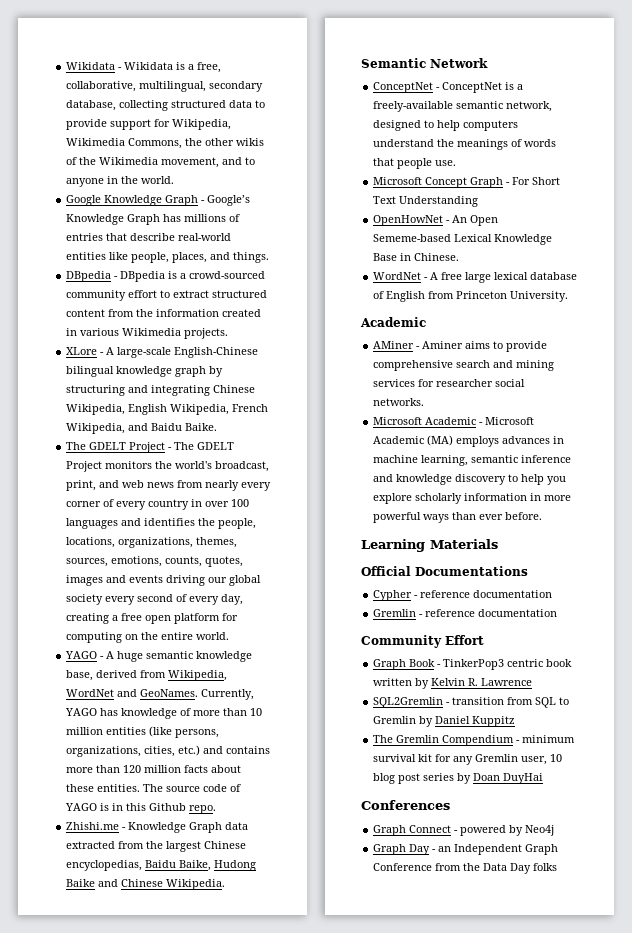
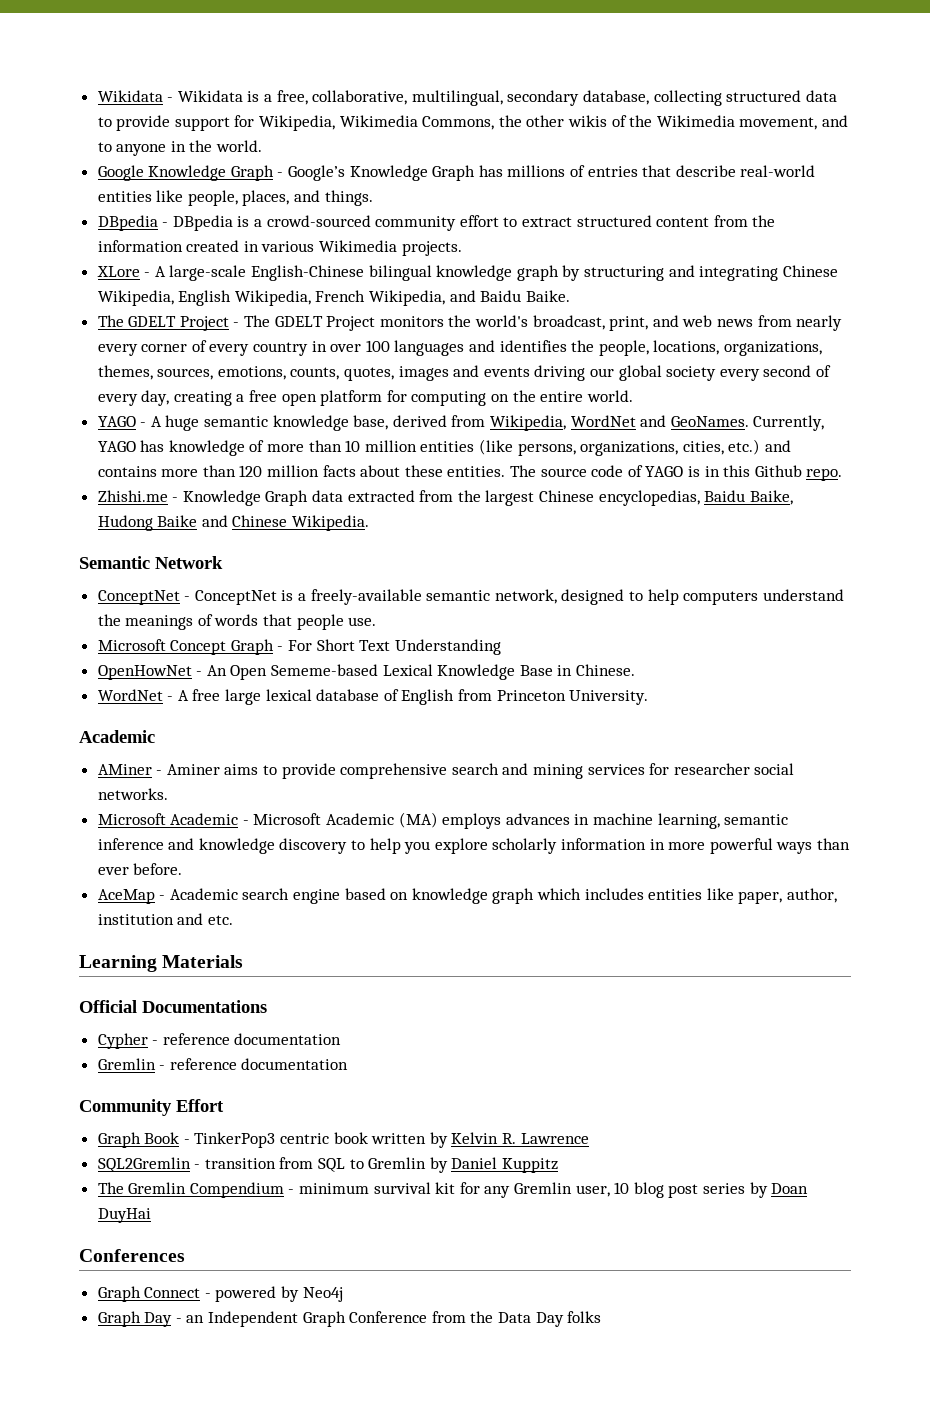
+ AceMap - Academic search engine based on knowledge graph which includes entities like paper, author, institution and etc.

